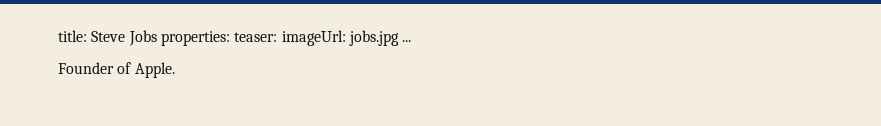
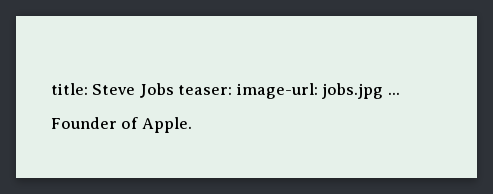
- title: Steve Jobs properties: teaser: imageUrl: jobs.jpg ...
+ title: Steve Jobs teaser: image-url: jobs.jpg ...

